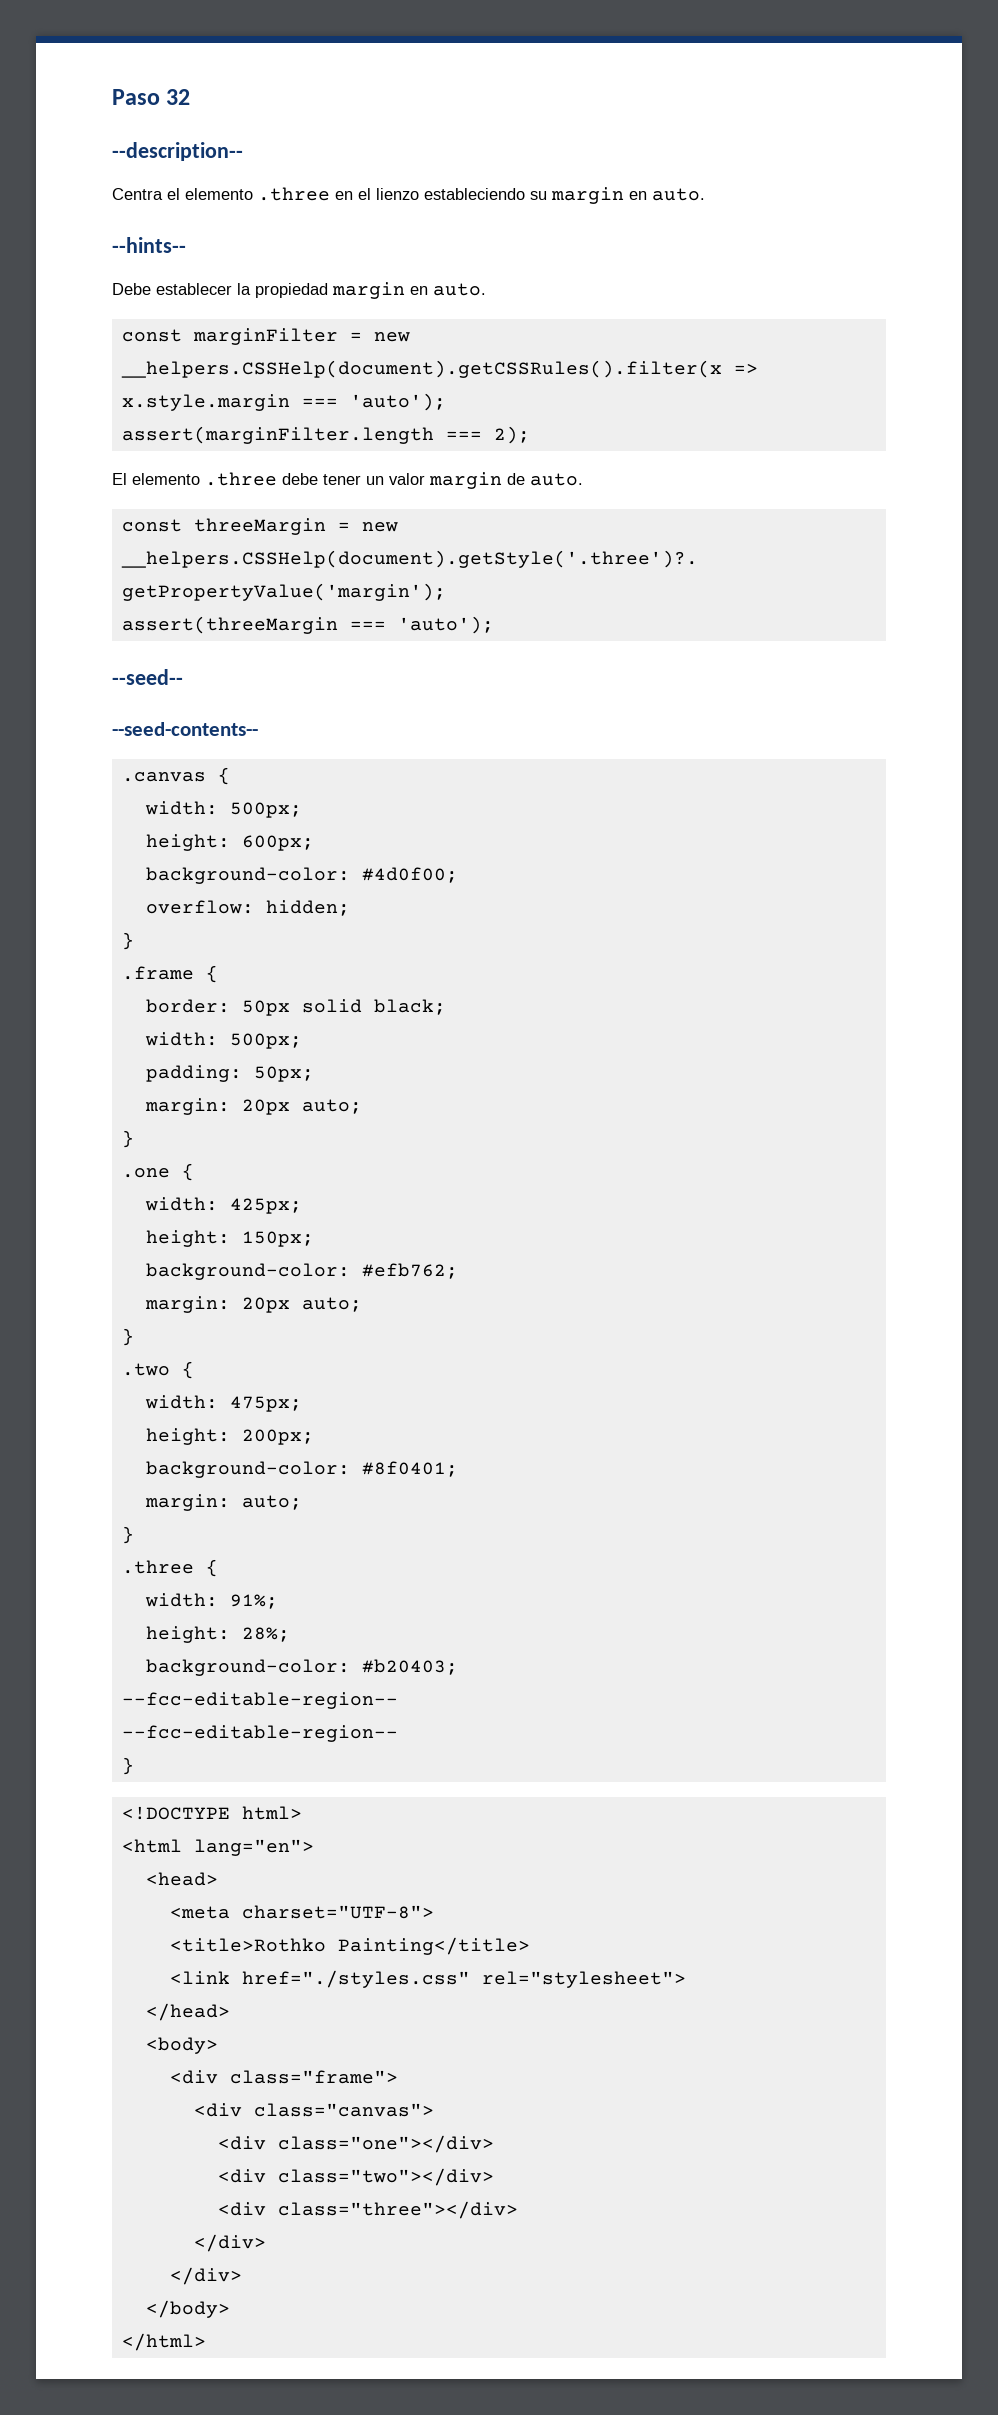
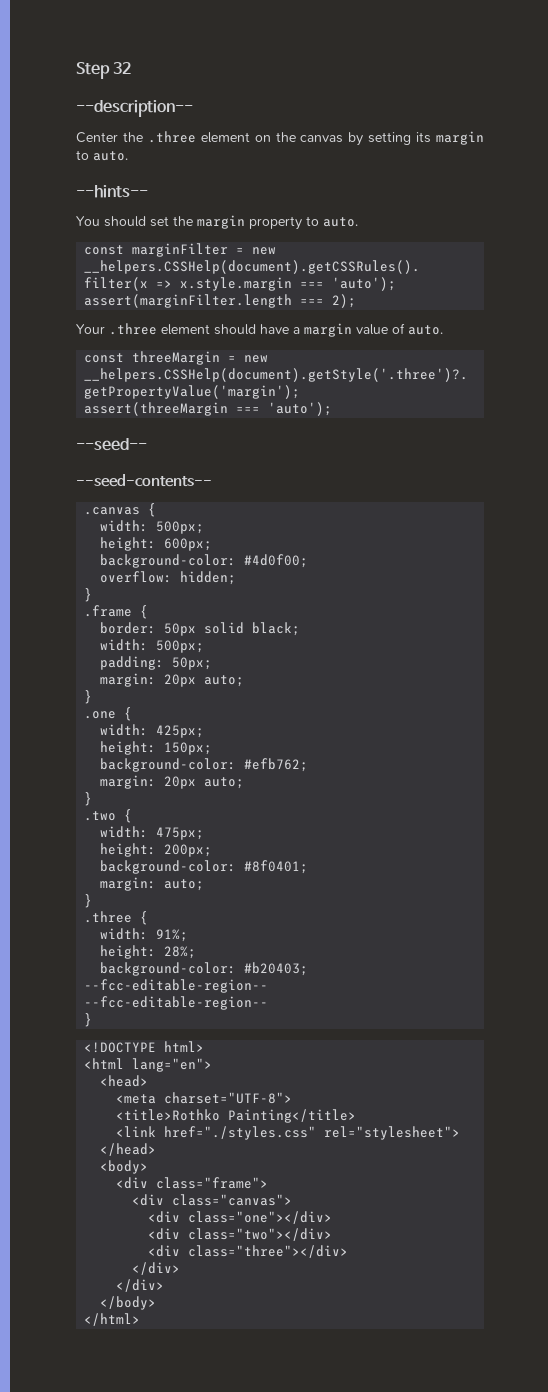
- Paso 32
+ Step 32
- Centra el elemento .three en el lienzo estableciendo su margin en auto.
+ Center the .three element on the canvas by setting its margin to auto.
  --hints--
- Debe establecer la propiedad margin en auto.
+ You should set the margin property to auto.
- El elemento .three debe tener un valor margin de auto.
+ Your .three element should have a margin value of auto.

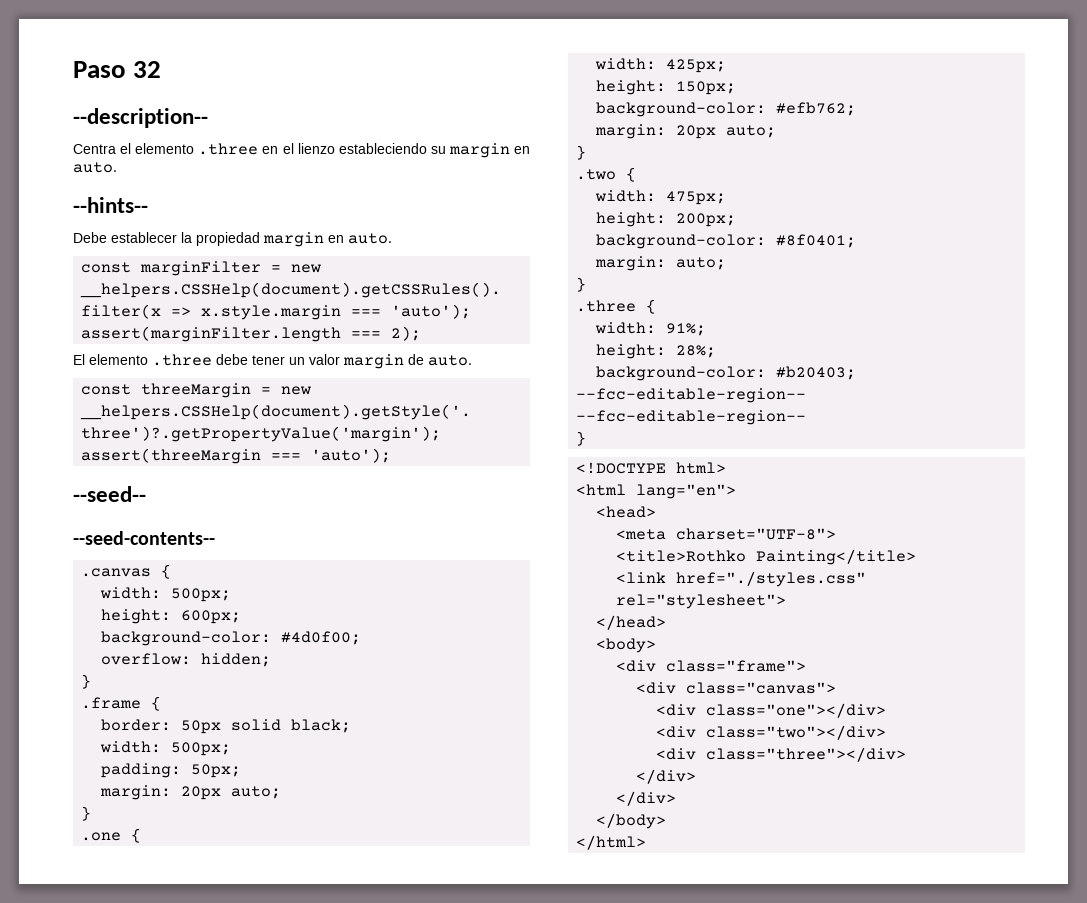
- Step 32
+ Paso 32
- Center the .three element on the canvas by setting its margin to auto.
+ Centra el elemento .three en el lienzo estableciendo su margin en auto.
  --hints--
- You should set the margin property to auto.
+ Debe establecer la propiedad margin en auto.
- Your .three element should have a margin value of auto.
+ El elemento .three debe tener un valor margin de auto.

